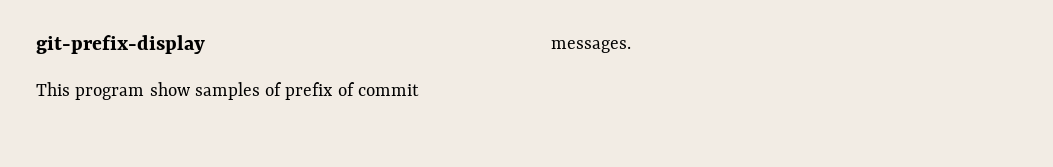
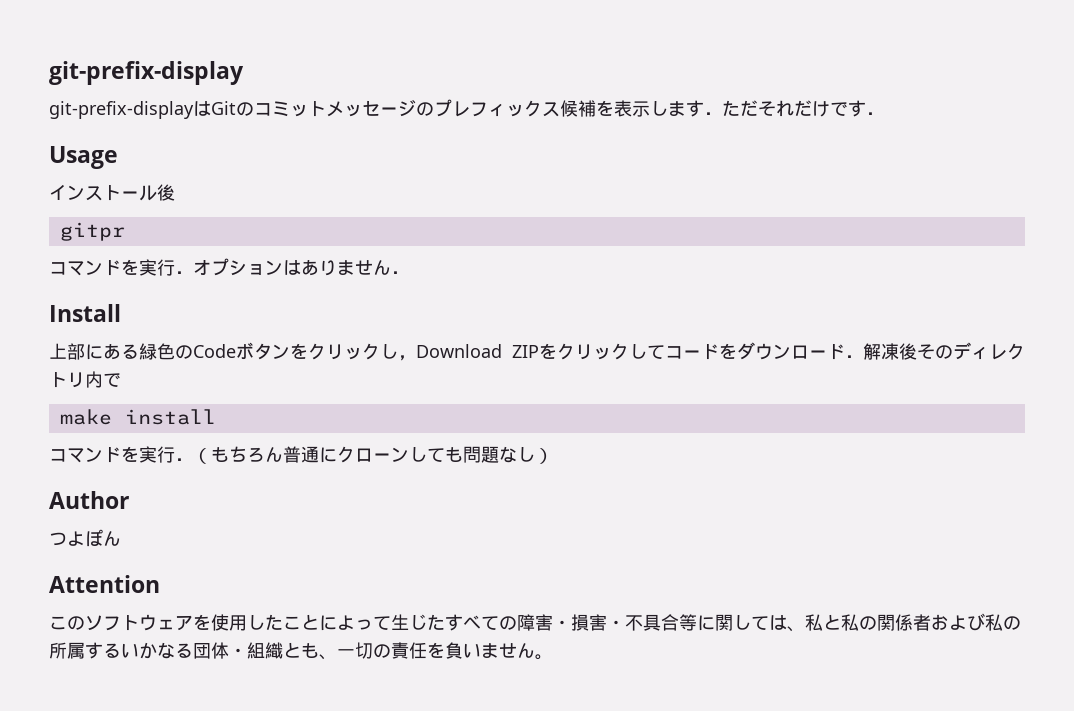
- This program show samples of prefix of commit messages.
+ git-prefix-displayはGitのコミットメッセージのプレフィックス候補を表示します．ただそれだけです．
+ Usage
+ インストール後
+ gitpr
+ コマンドを実行．オプションはありません．
+ Install
+ 上部にある緑色のCodeボタンをクリックし，Download ZIPをクリックしてコードをダウンロード．解凍後そのディレクトリ内で
+ make install
+ コマンドを実行．（もちろん普通にクローンしても問題なし）
+ Author
+ つよぽん
+ Attention
+ このソフトウェアを使用したことによって生じたすべての障害・損害・不具合等に関しては、私と私の関係者および私の所属するいかなる団体・組織とも、一切の責任を負いません。

